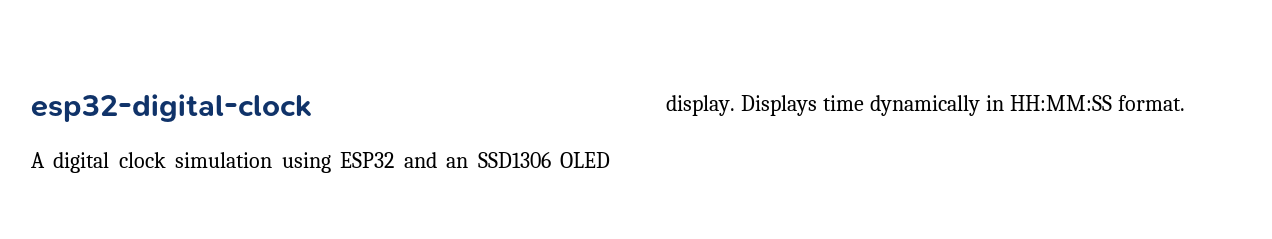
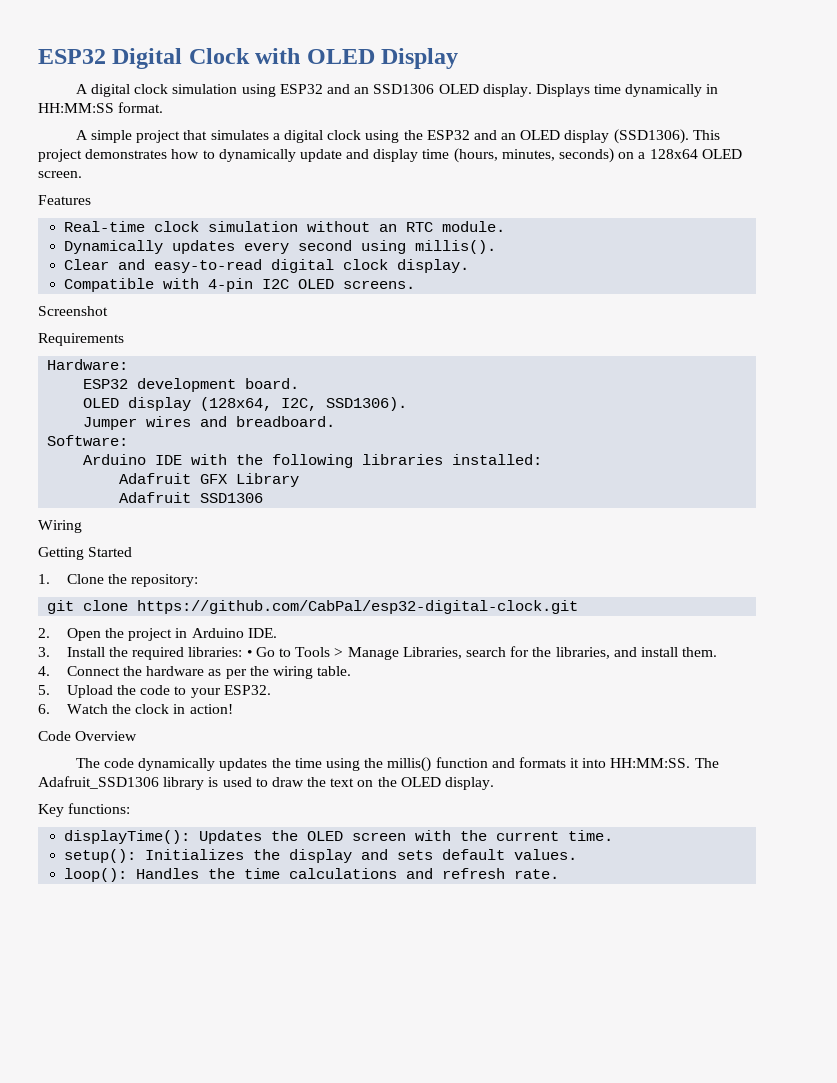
- esp32-digital-clock
+ ESP32 Digital Clock with OLED Display
+ A simple project that simulates a digital clock using the ESP32 and an OLED display (SSD1306). This project demonstrates how to dynamically update and display time (hours, minutes, seconds) on a 128x64 OLED screen.
+ Features
+ Real-time clock simulation without an RTC module.
+ Dynamically updates every second using millis().
+ Clear and easy-to-read digital clock display.
+ Compatible with 4-pin I2C OLED screens.
+ Screenshot
+ Requirements
+ Hardware:
+ ESP32 development board.
+ OLED display (128x64, I2C, SSD1306).
+ Jumper wires and breadboard.
+ Software:
+ Arduino IDE with the following libraries installed:
+ Adafruit GFX Library
+ Adafruit SSD1306
+ Wiring
+ Getting Started
+ 1. Clone the repository:
+ git clone https://github.com/CabPal/esp32-digital-clock.git
+ 2. Open the project in Arduino IDE.
+ 3. Install the required libraries: • Go to Tools > Manage Libraries, search for the libraries, and install them.
+ 4. Connect the hardware as per the wiring table.
+ 5. Upload the code to your ESP32.
+ 6. Watch the clock in action!
+ Code Overview
+ The code dynamically updates the time using the millis() function and formats it into HH:MM:SS. The Adafruit_SSD1306 library is used to draw the text on the OLED display.
+ Key functions:
+ displayTime(): Updates the OLED screen with the current time.
+ setup(): Initializes the display and sets default values.
+ loop(): Handles the time calculations and refresh rate.

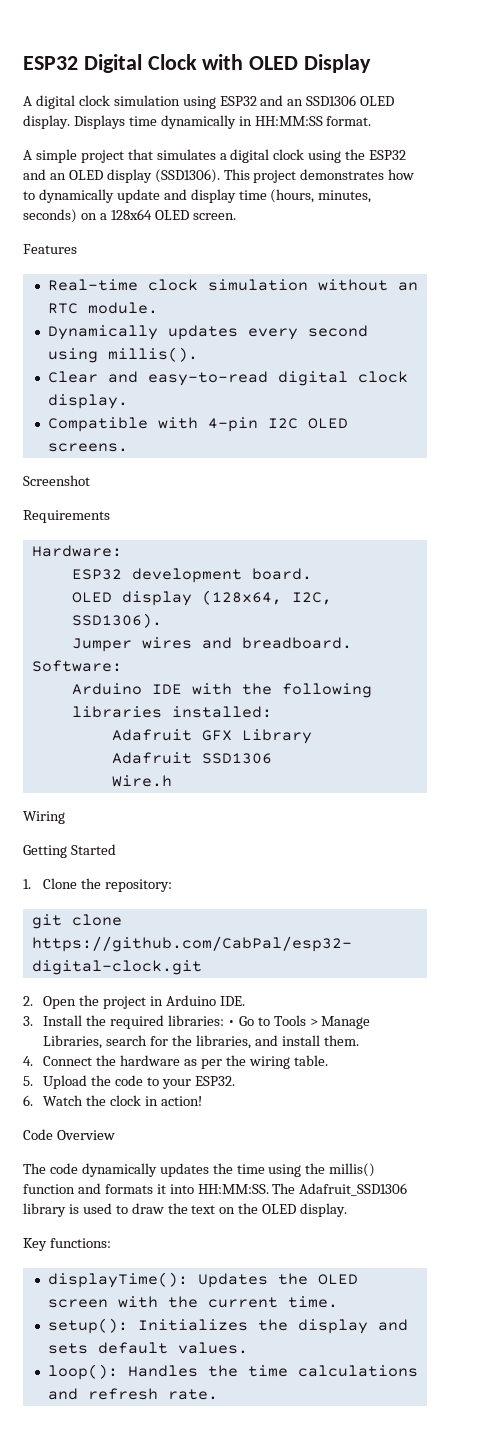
+ Wire.h

